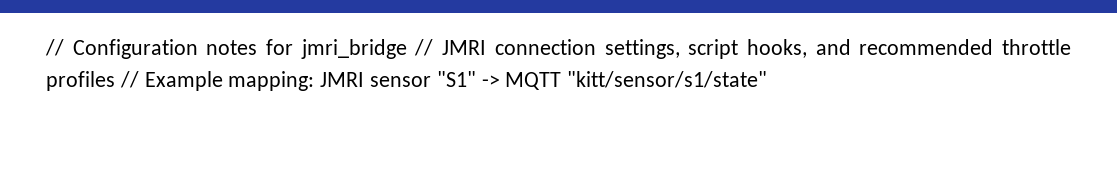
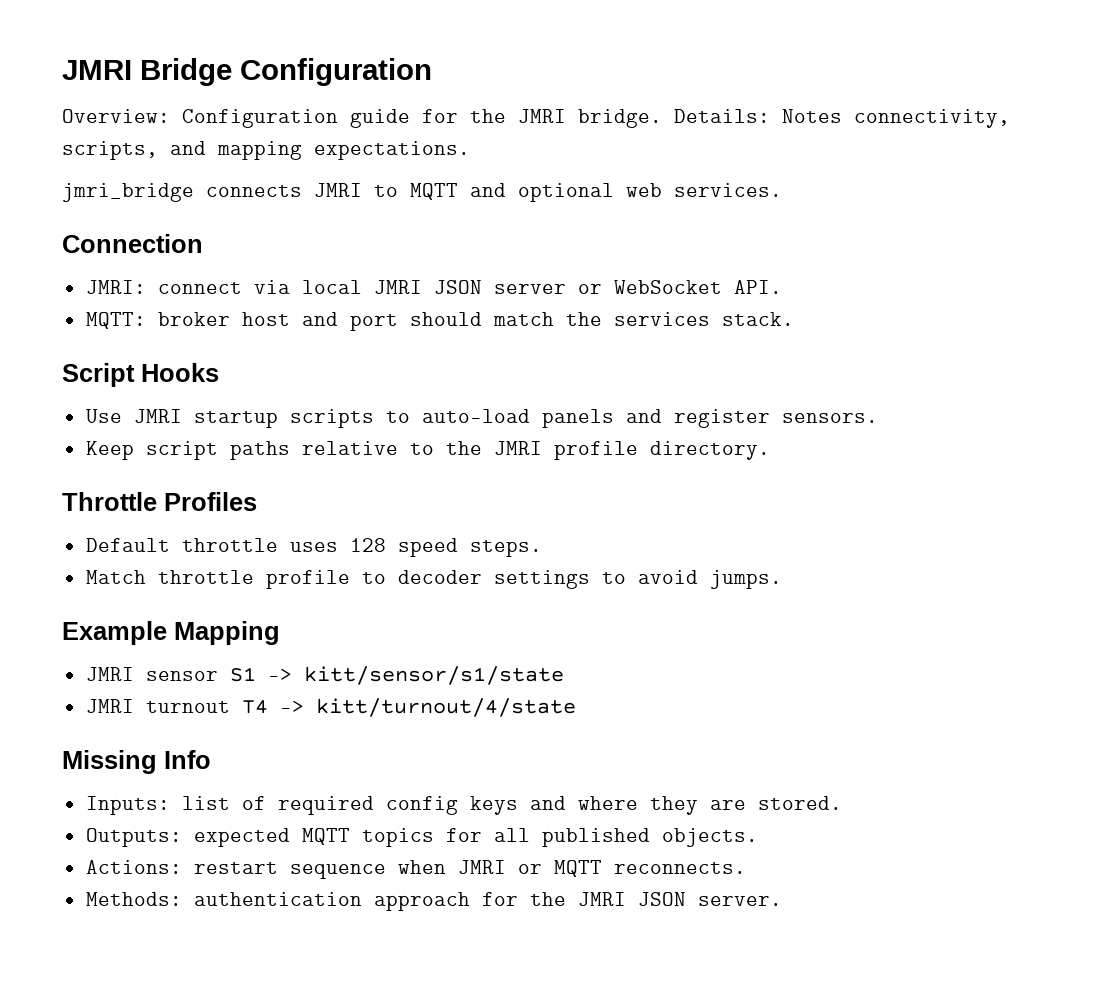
- // Configuration notes for jmri_bridge // JMRI connection settings, script hooks, and recommended throttle profiles // Example mapping: JMRI sensor "S1" -> MQTT "kitt/sensor/s1/state"
+ JMRI Bridge Configuration
+ Overview: Configuration guide for the JMRI bridge. Details: Notes connectivity, scripts, and mapping expectations.
+ jmri_bridge connects JMRI to MQTT and optional web services.
+ Connection
+ JMRI: connect via local JMRI JSON server or WebSocket API.
+ MQTT: broker host and port should match the services stack.
+ Script Hooks
+ Use JMRI startup scripts to auto-load panels and register sensors.
+ Keep script paths relative to the JMRI profile directory.
+ Throttle Profiles
+ Default throttle uses 128 speed steps.
+ Match throttle profile to decoder settings to avoid jumps.
+ Example Mapping
+ JMRI sensor S1 -> kitt/sensor/s1/state
+ JMRI turnout T4 -> kitt/turnout/4/state
+ Missing Info
+ Inputs: list of required config keys and where they are stored.
+ Outputs: expected MQTT topics for all published objects.
+ Actions: restart sequence when JMRI or MQTT reconnects.
+ Methods: authentication approach for the JMRI JSON server.

